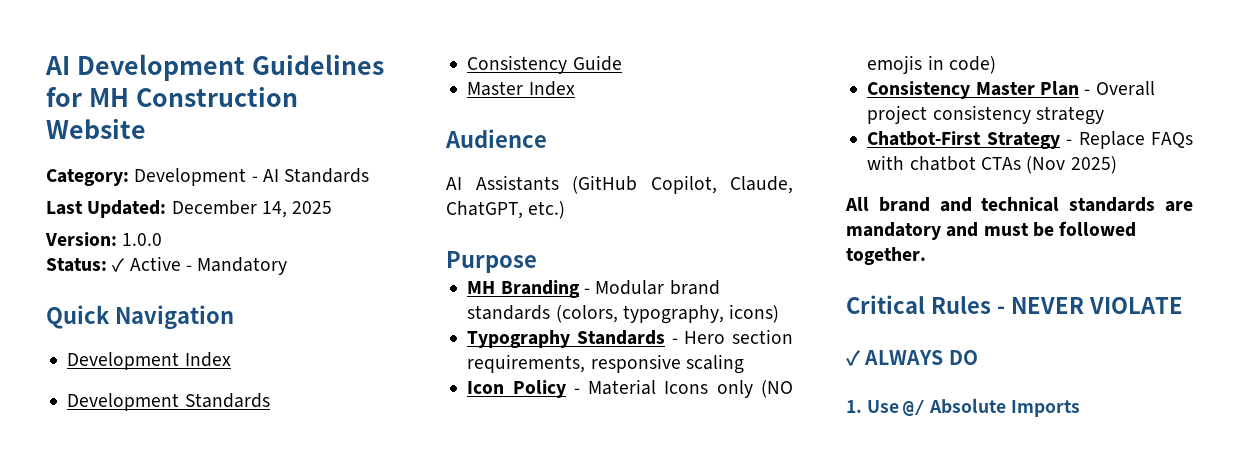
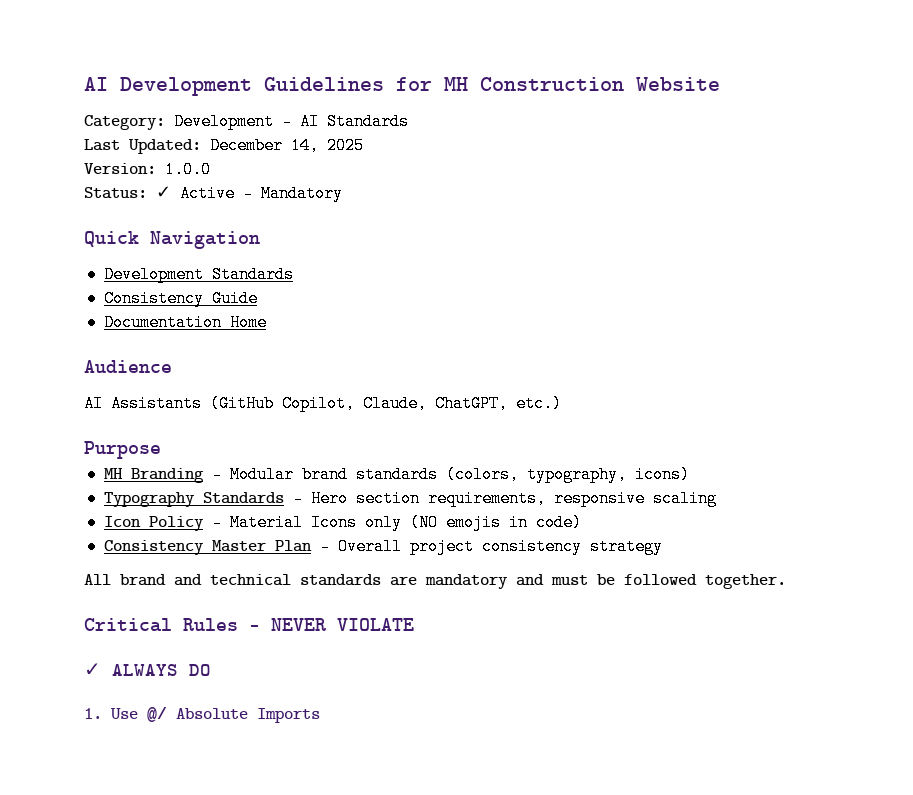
- Development Index
- Master Index
+ Documentation Home
- Chatbot-First Strategy - Replace FAQs with chatbot CTAs (Nov 2025)

